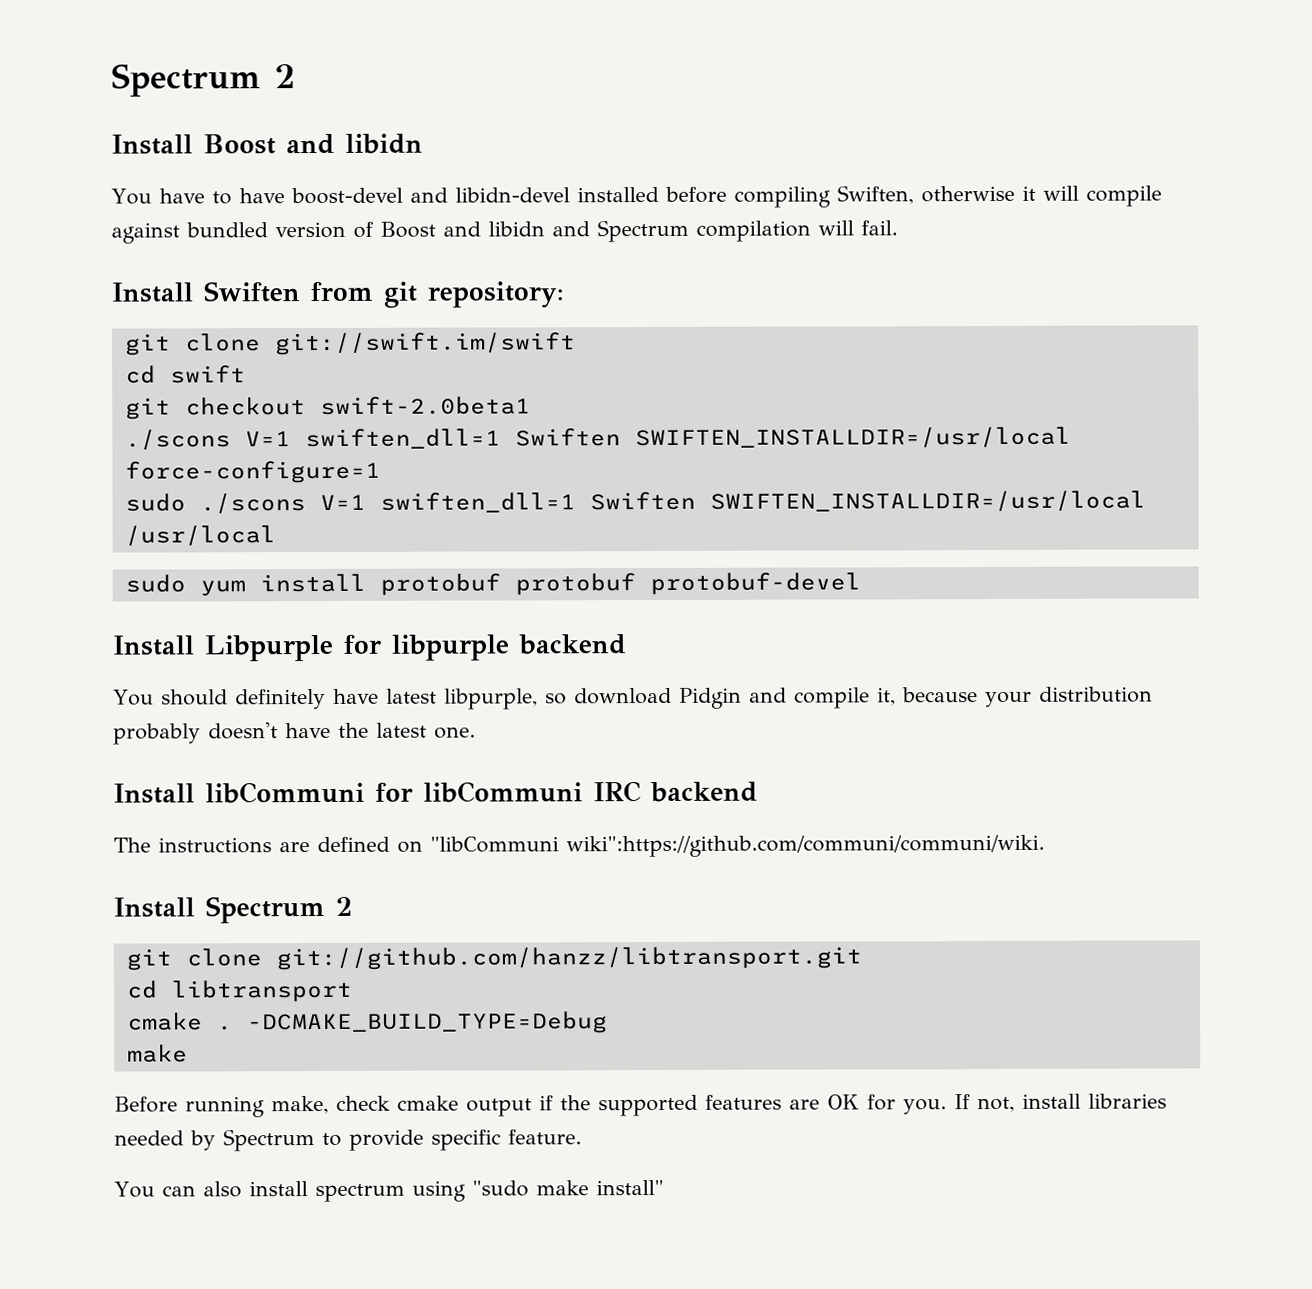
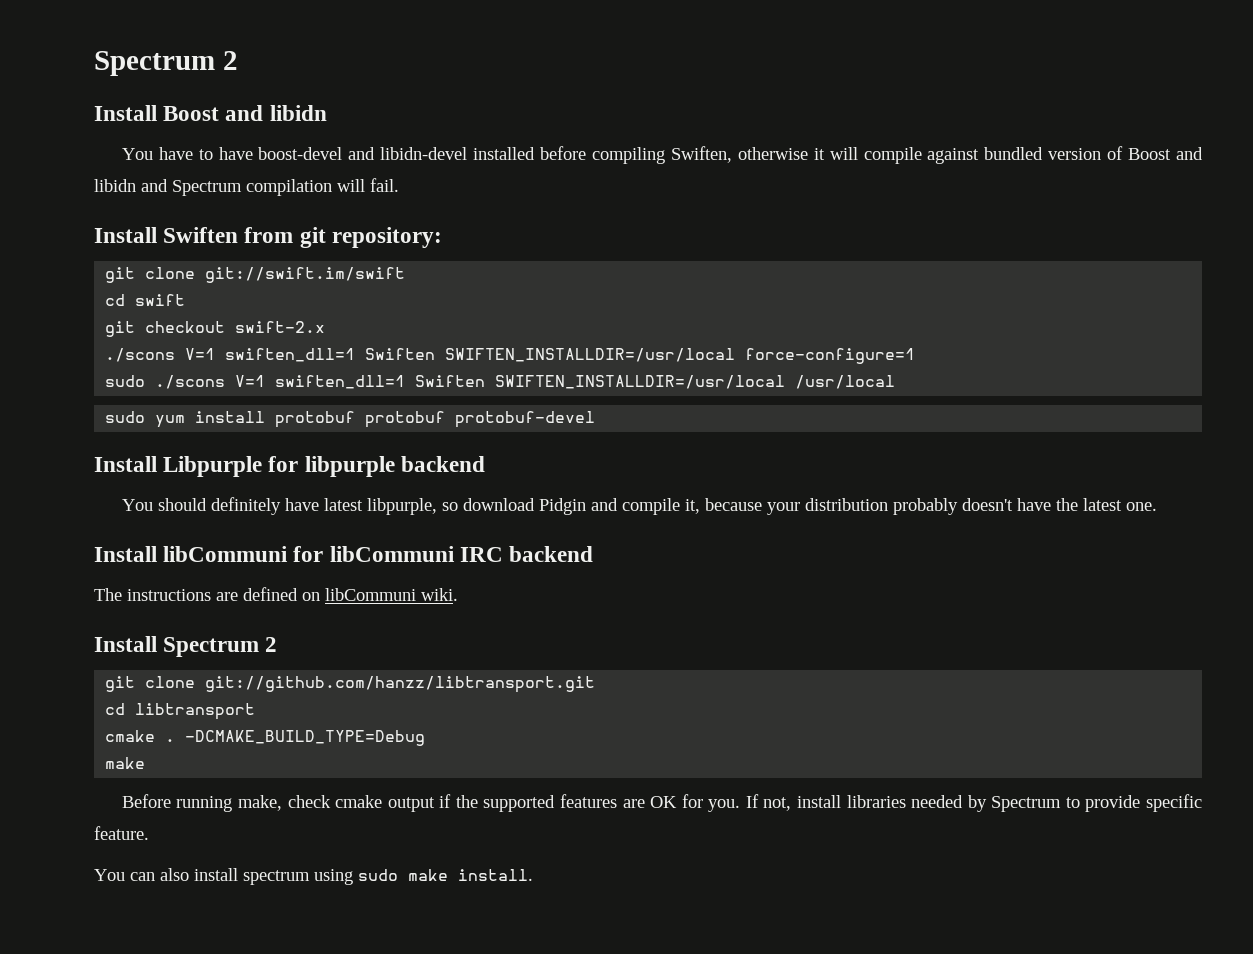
- git checkout swift-2.0beta1
+ git checkout swift-2.x
- The instructions are defined on "libCommuni wiki":https://github.com/communi/communi/wiki.
+ The instructions are defined on libCommuni wiki.
- You can also install spectrum using "sudo make install"
+ You can also install spectrum using sudo make install.

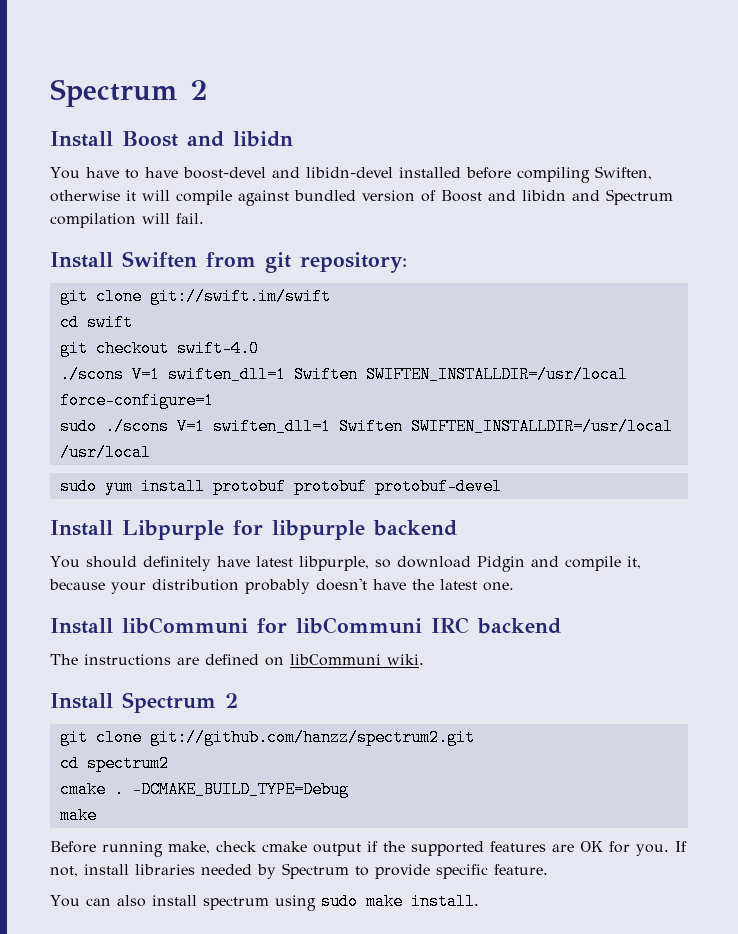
- git checkout swift-2.x
+ git checkout swift-4.0
- git clone git://github.com/hanzz/libtransport.git
- cd libtransport
+ git clone git://github.com/hanzz/spectrum2.git
+ cd spectrum2

